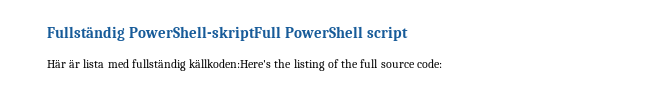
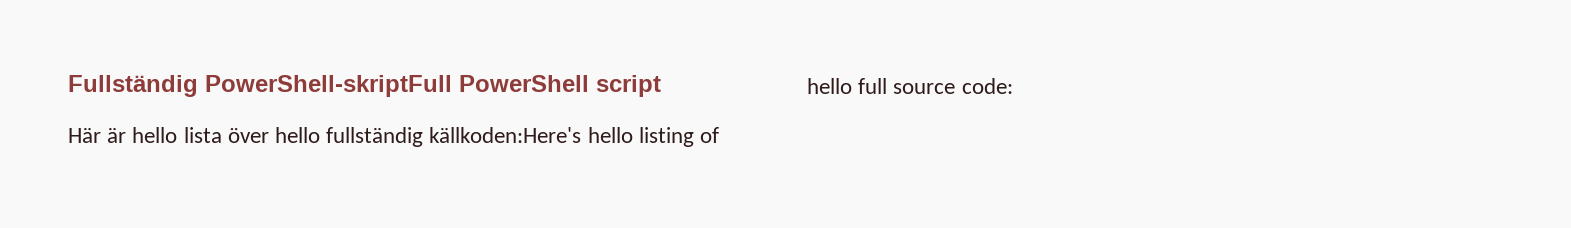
- Här är lista med fullständig källkoden:Here's the listing of the full source code:
+ Här är hello lista över hello fullständig källkoden:Here's hello listing of hello full source code:

